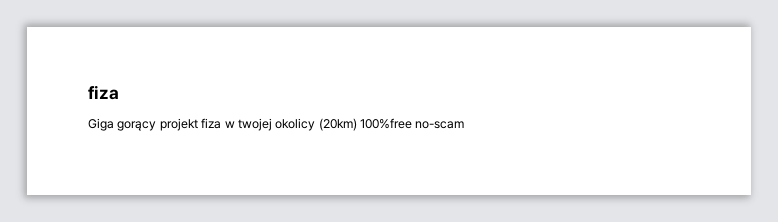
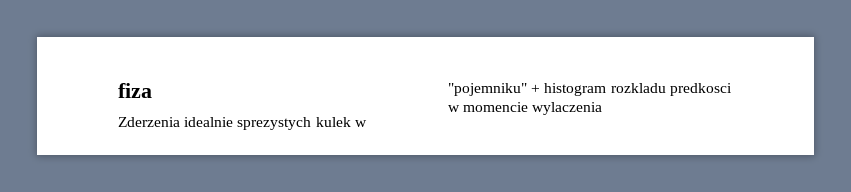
- Giga gorący projekt fiza w twojej okolicy (20km) 100%free no-scam
+ Zderzenia idealnie sprezystych kulek w "pojemniku" + histogram rozkladu predkosci w momencie wylaczenia

